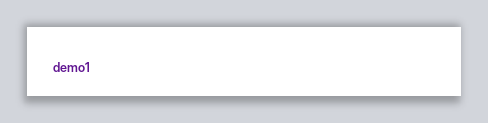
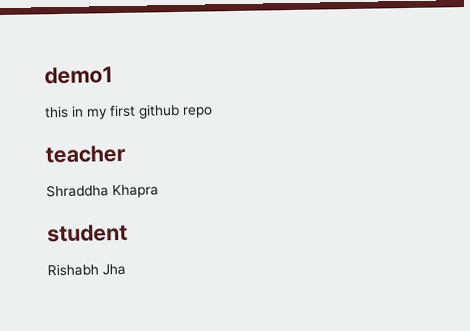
+ this in my first github repo
+ teacher
+ Shraddha Khapra
+ student
+ Rishabh Jha

